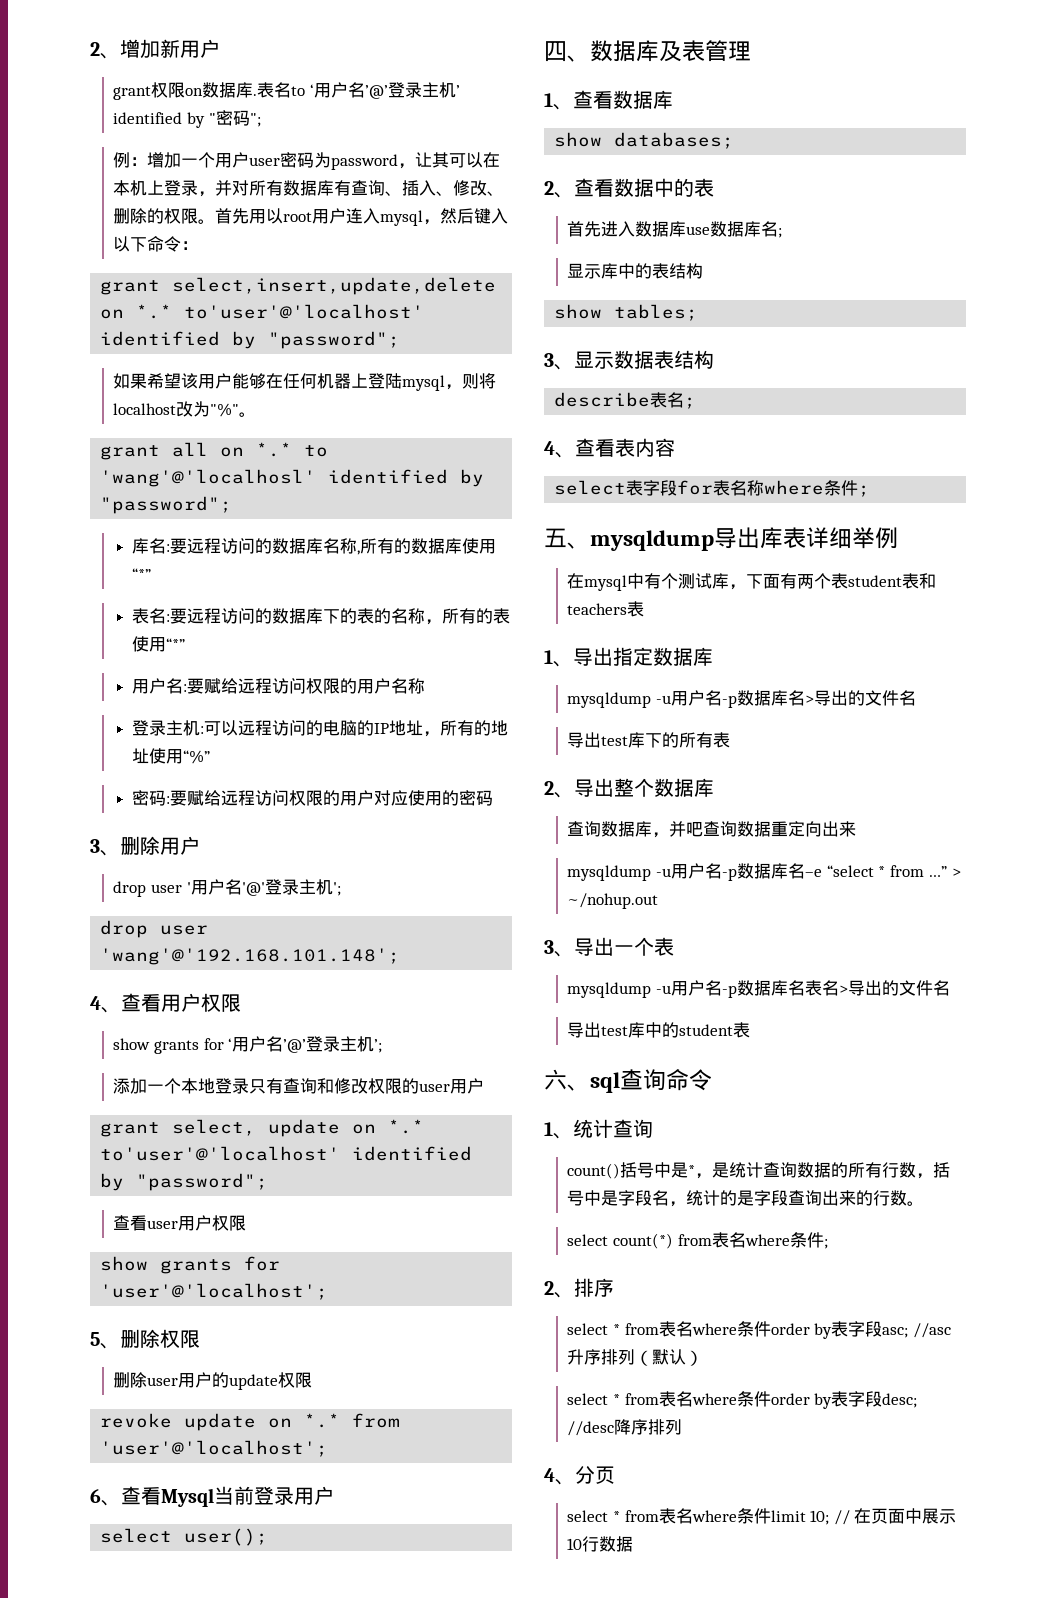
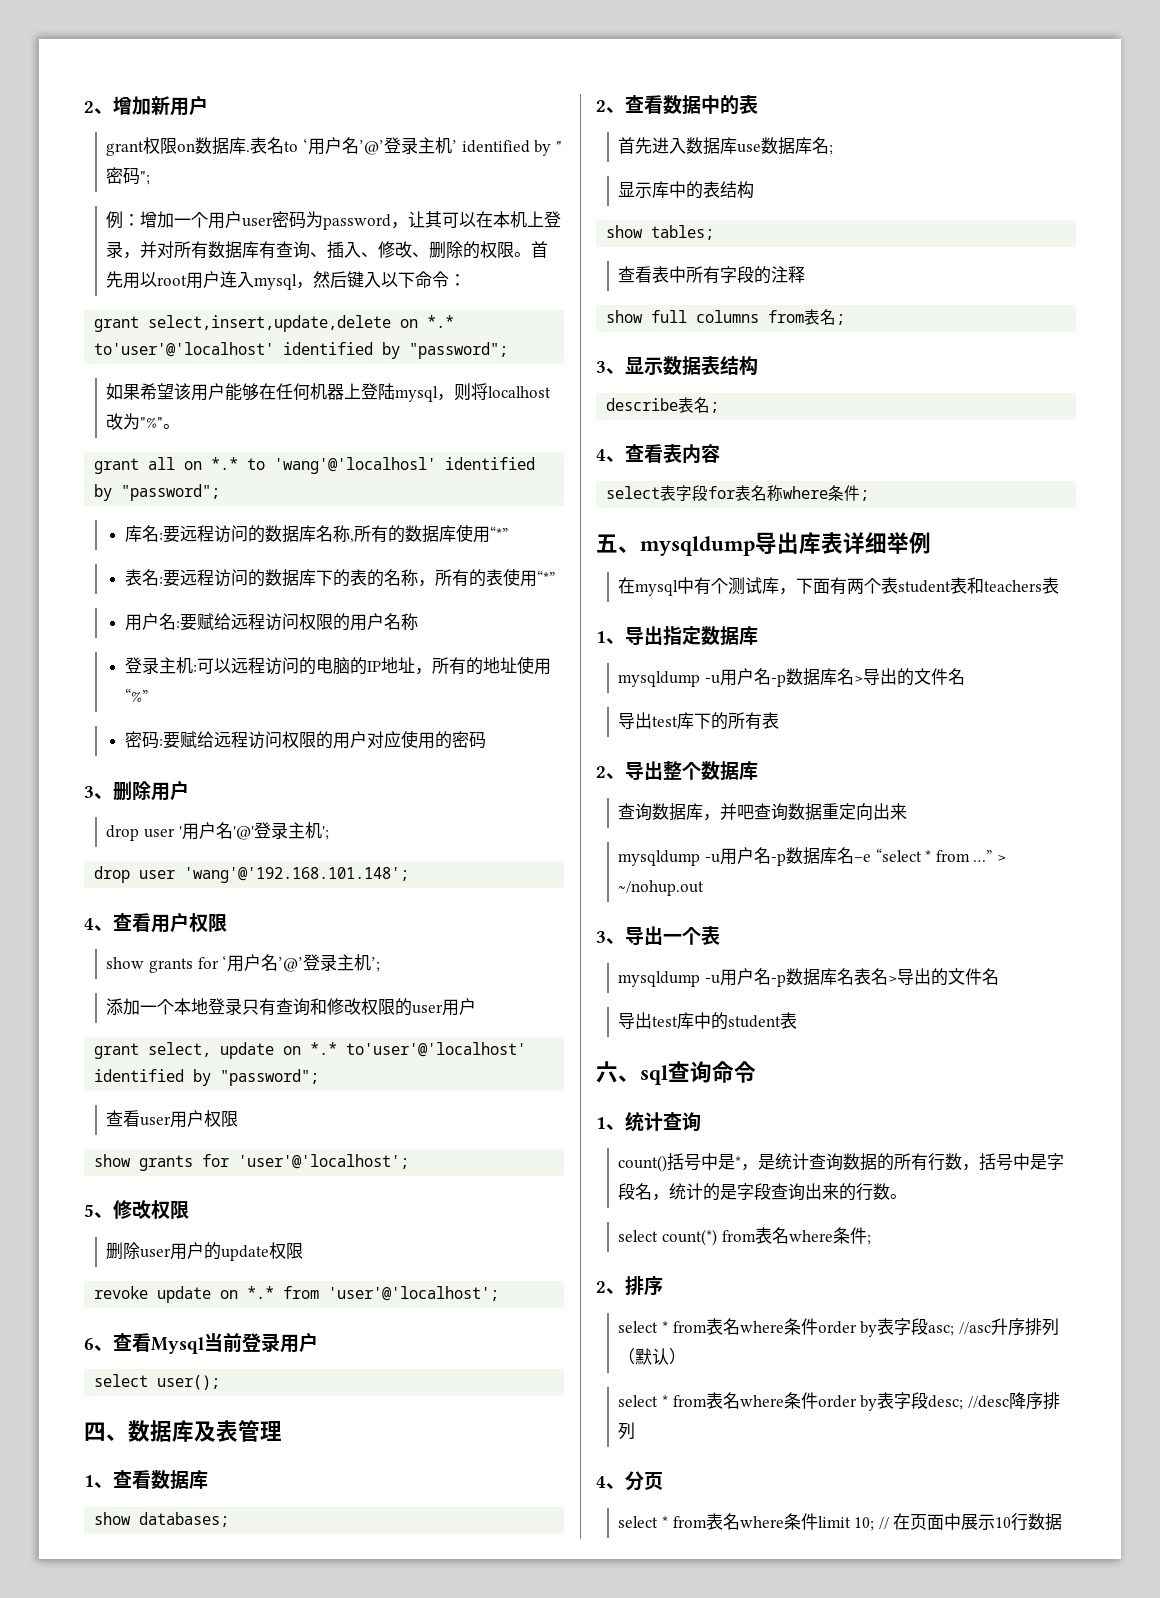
- 5、删除权限
+ 5、修改权限
+ 查看表中所有字段的注释
+ show full columns from表名;

